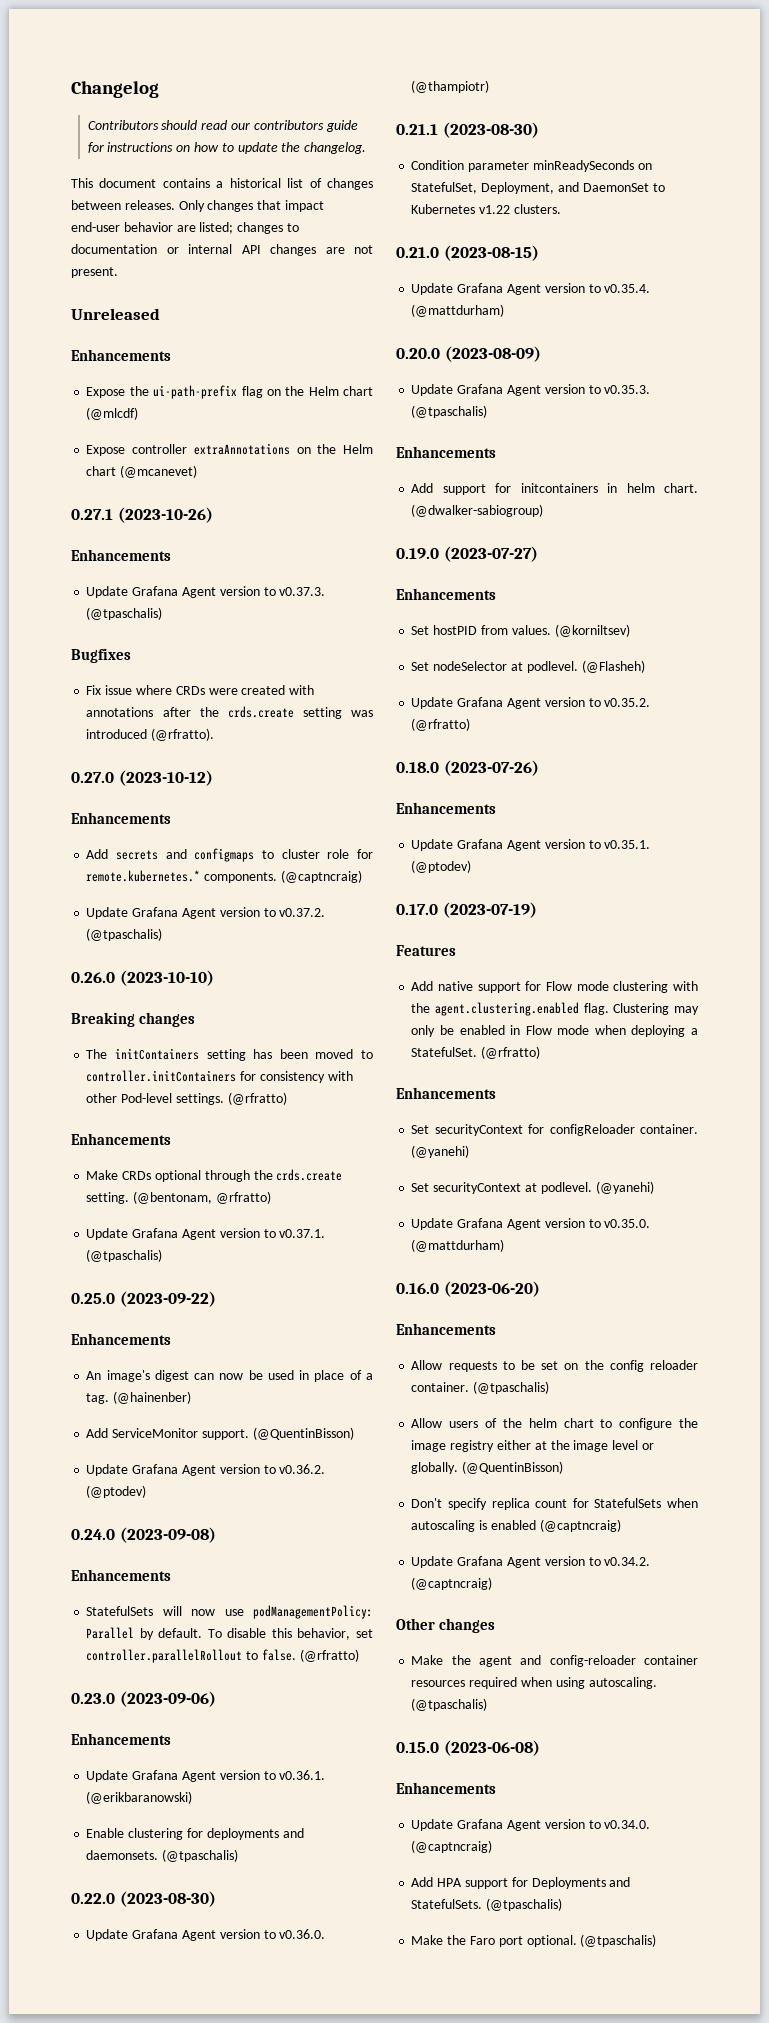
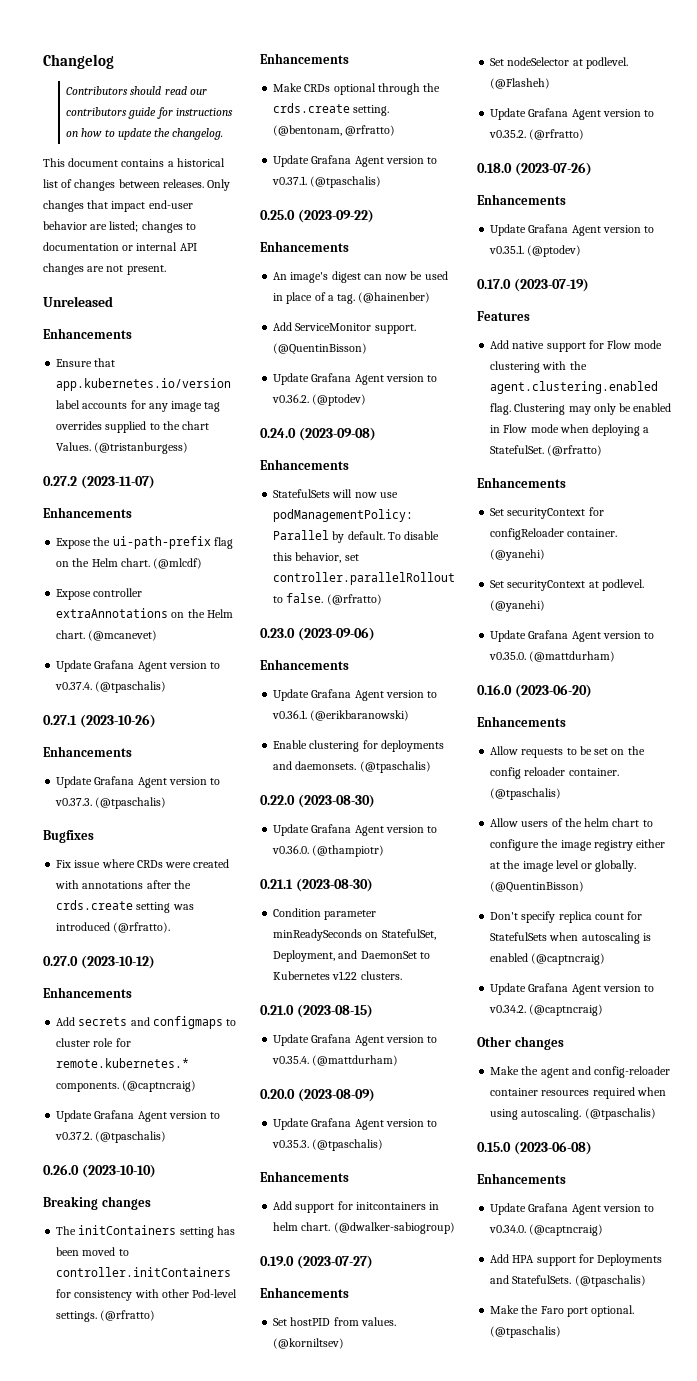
+ Ensure that app.kubernetes.io/version label accounts for any image tag overrides supplied to the chart Values. (@tristanburgess)
+ 0.27.2 (2023-11-07)
+ Enhancements
- Expose the ui-path-prefix flag on the Helm chart (@mlcdf)
+ Expose the ui-path-prefix flag on the Helm chart. (@mlcdf)
- Expose controller extraAnnotations on the Helm chart (@mcanevet)
+ Expose controller extraAnnotations on the Helm chart. (@mcanevet)
+ Update Grafana Agent version to v0.37.4. (@tpaschalis)

